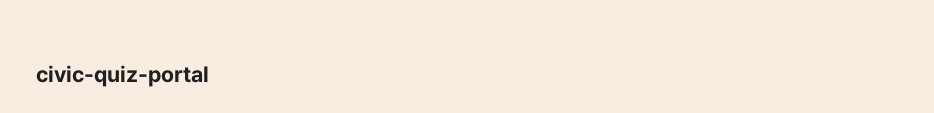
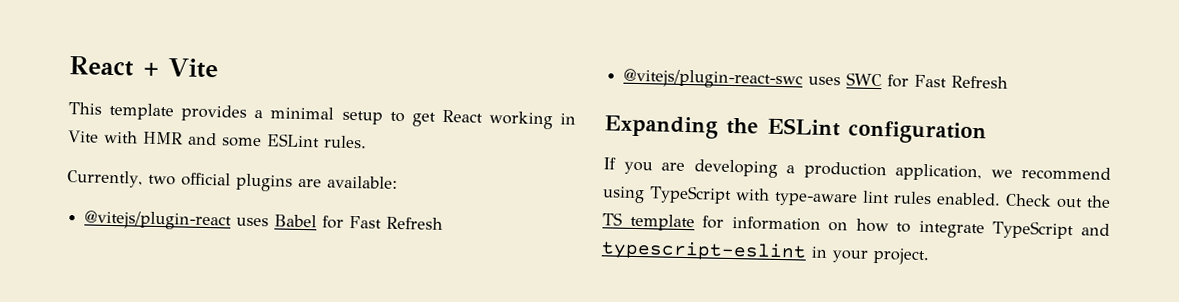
- civic-quiz-portal
+ React + Vite
+ This template provides a minimal setup to get React working in Vite with HMR and some ESLint rules.
+ Currently, two official plugins are available:
+ @vitejs/plugin-react uses Babel for Fast Refresh
+ @vitejs/plugin-react-swc uses SWC for Fast Refresh
+ Expanding the ESLint configuration
+ If you are developing a production application, we recommend using TypeScript with type-aware lint rules enabled. Check out the TS template for information on how to integrate TypeScript and typescript-eslint in your project.

